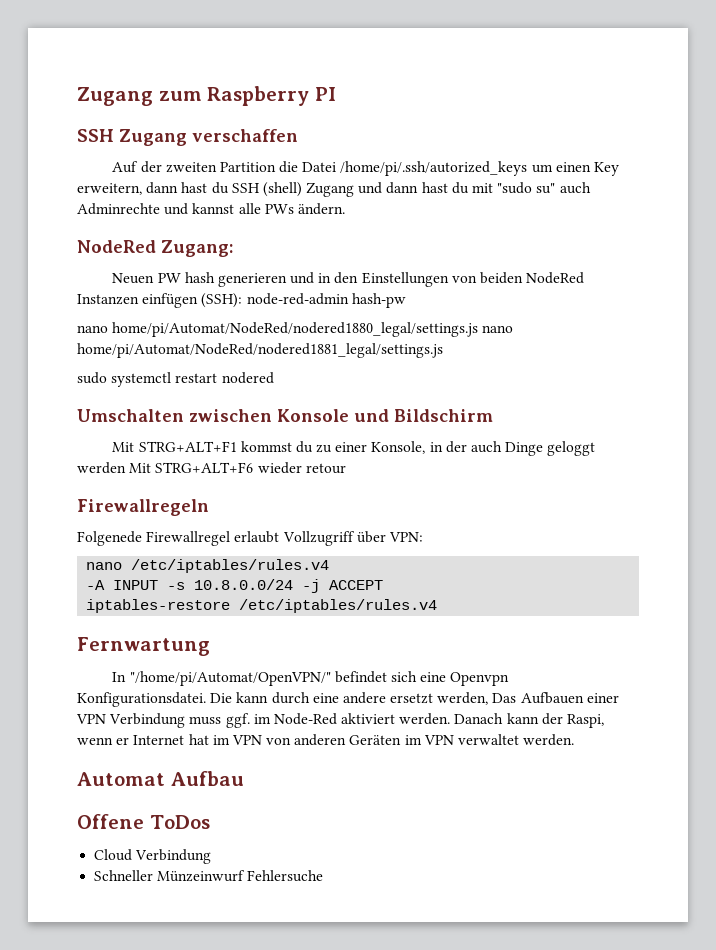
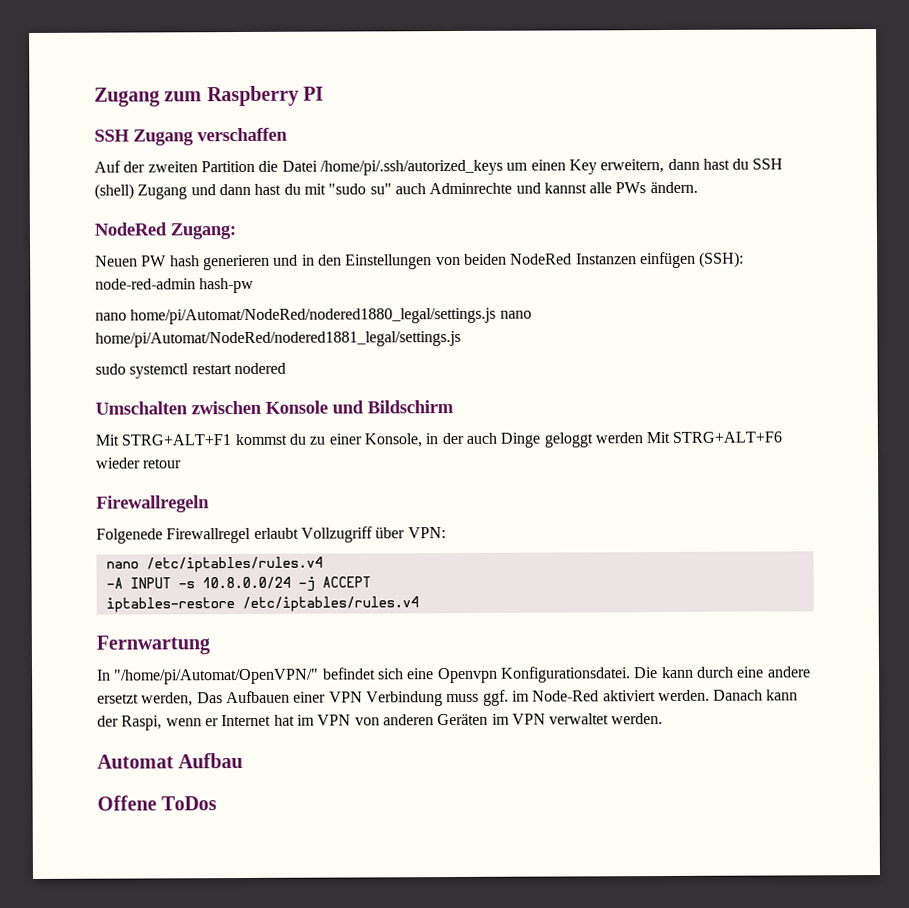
- Cloud Verbindung
- Schneller Münzeinwurf Fehlersuche

